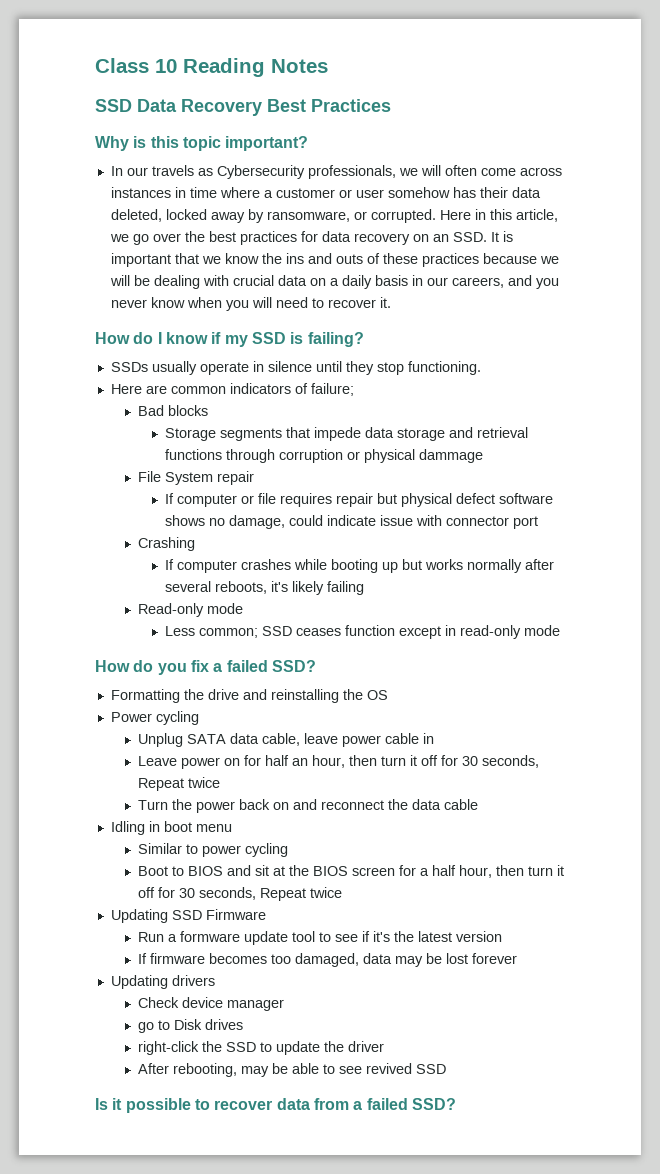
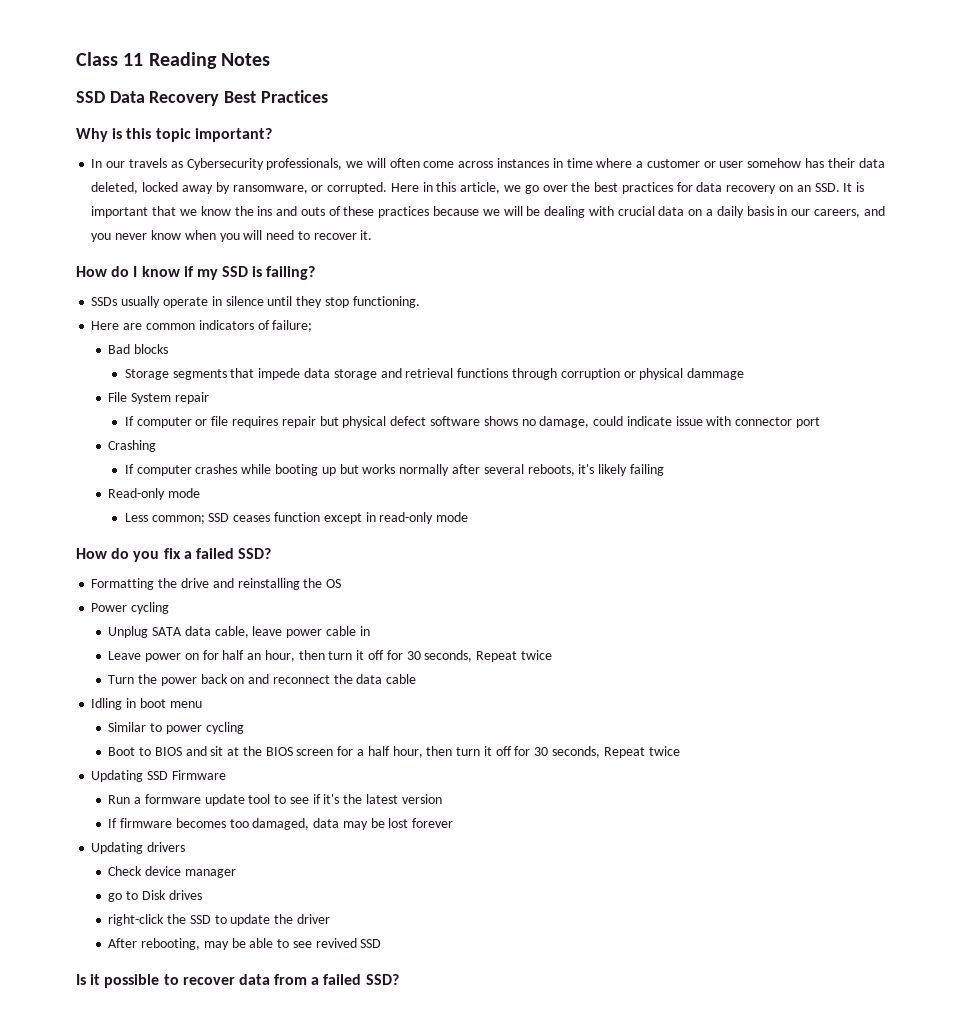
- Class 10 Reading Notes
+ Class 11 Reading Notes

